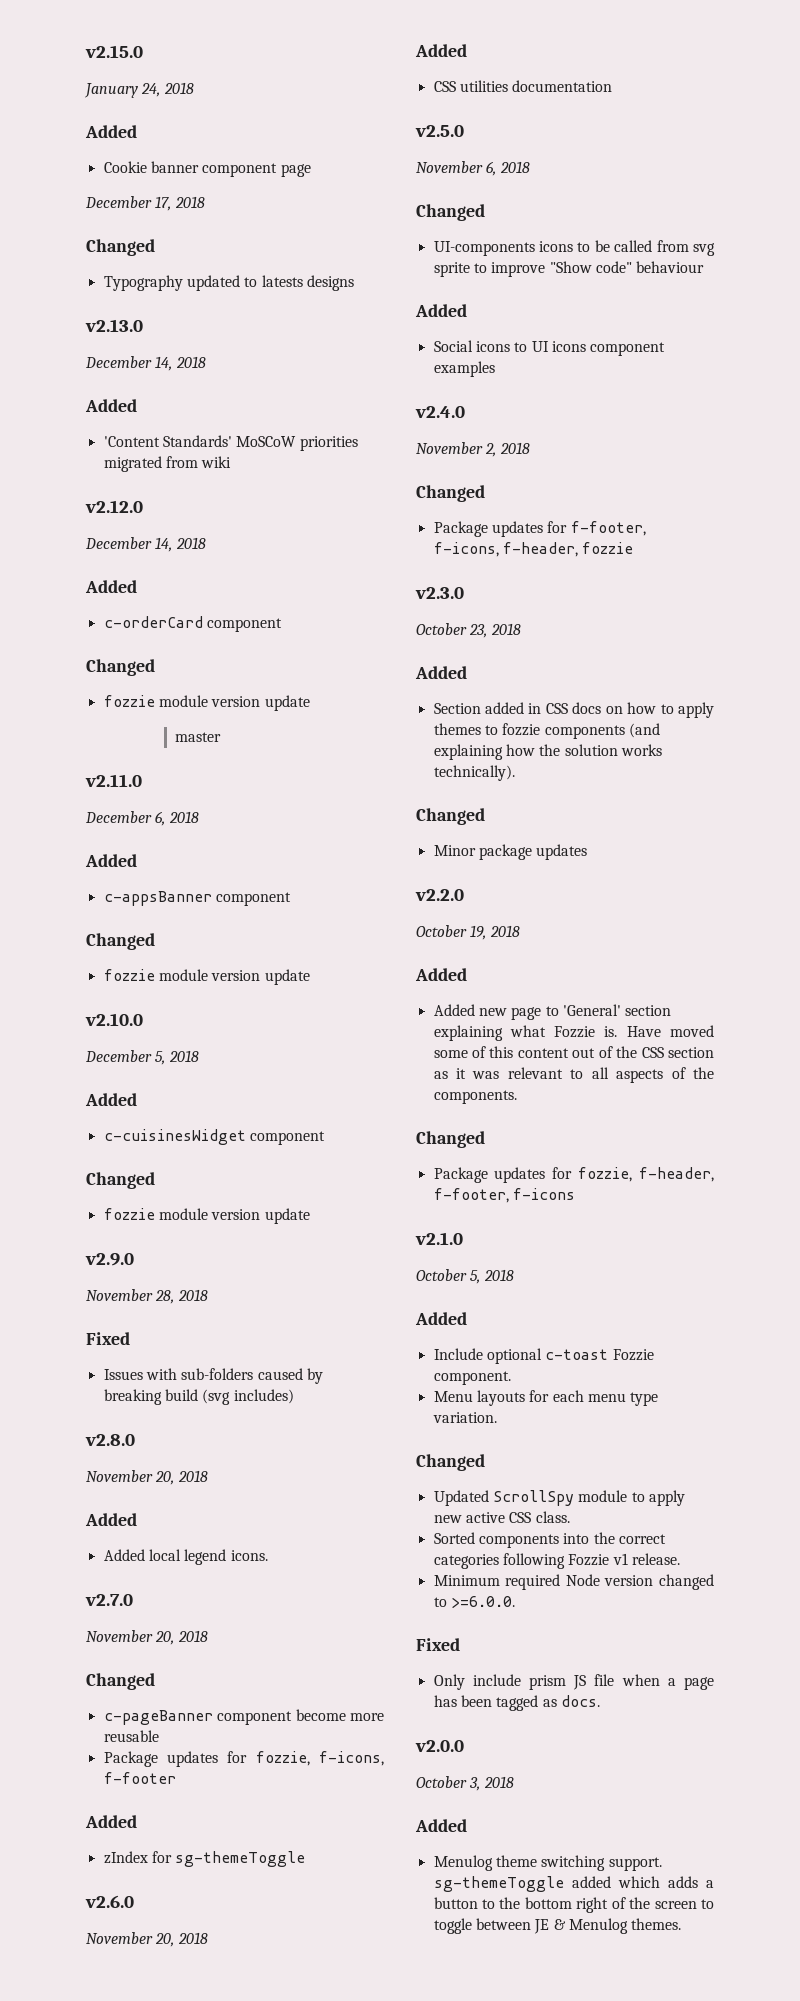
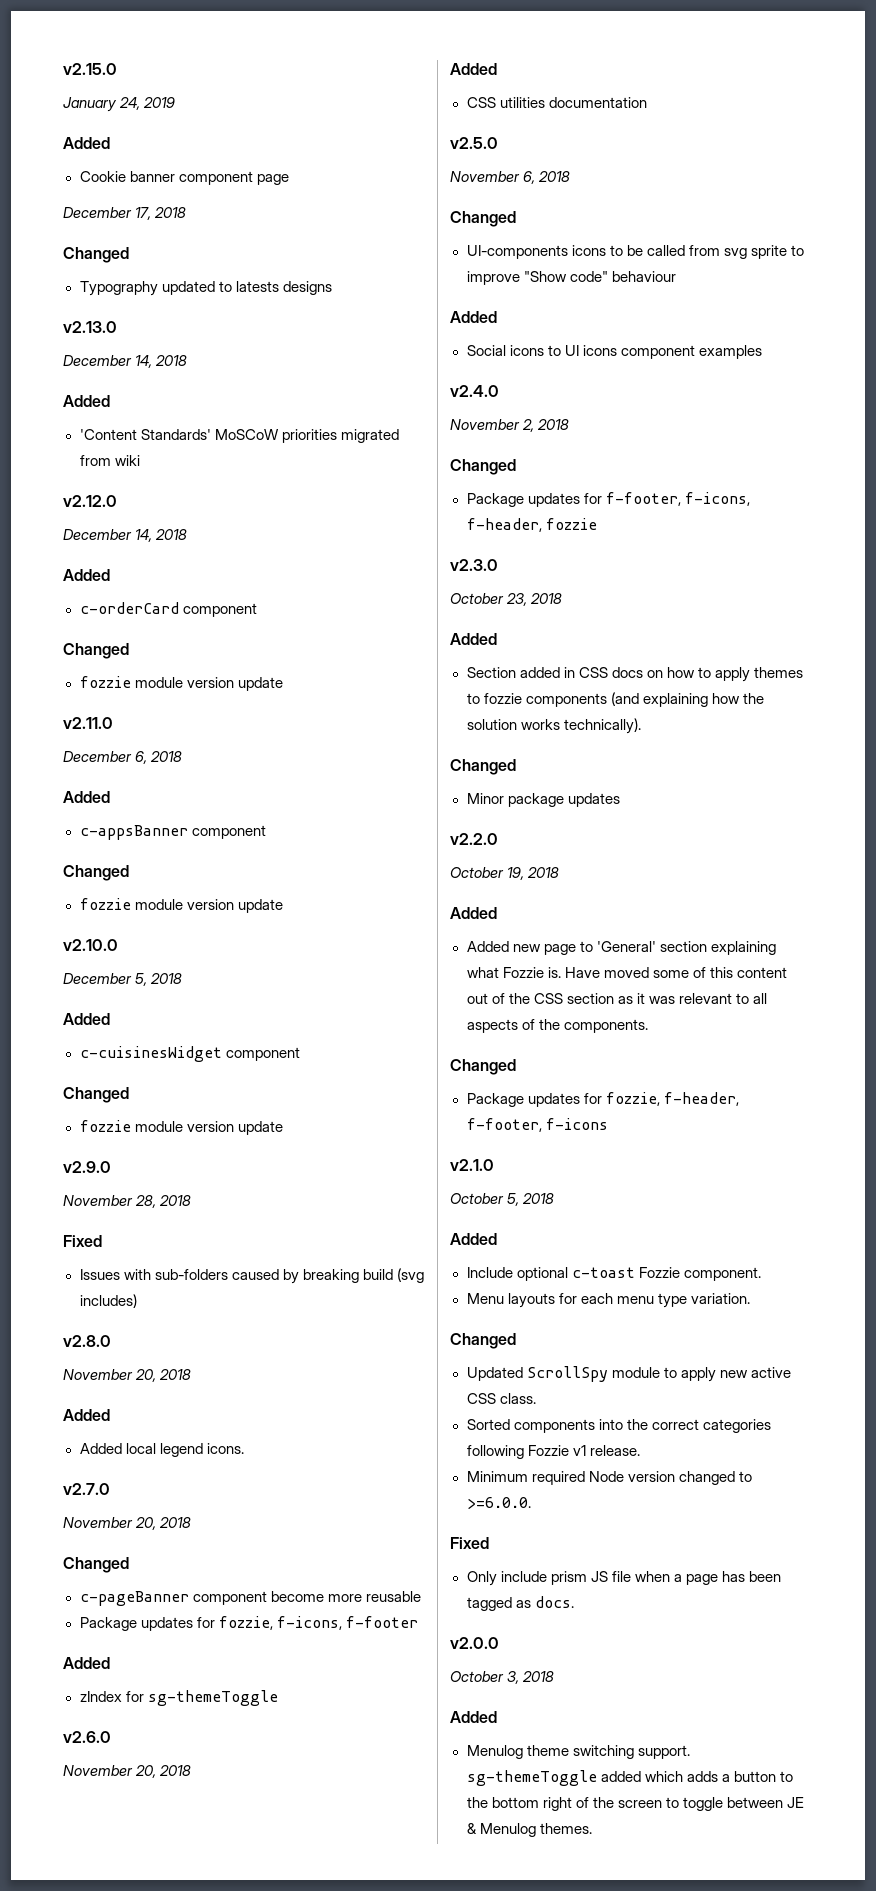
- January 24, 2018
+ January 24, 2019
- master

